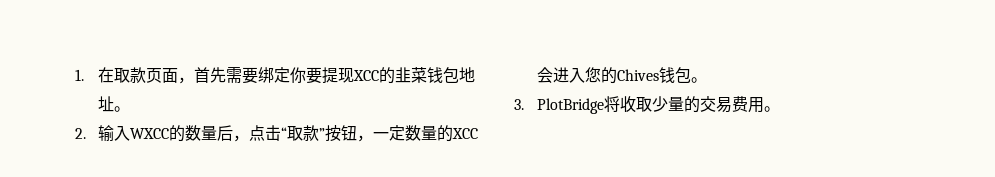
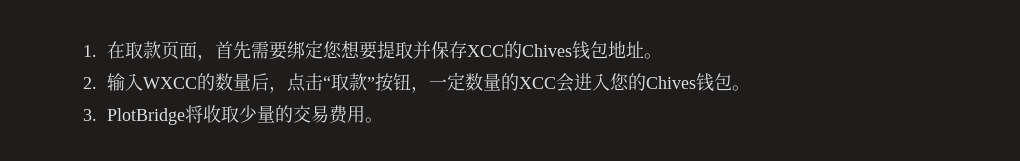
- 1.在取款页面，首先需要绑定你要提现XCC的韭菜钱包地址。
+ 1.在取款页面，首先需要绑定您想要提取并保存XCC的Chives钱包地址。

